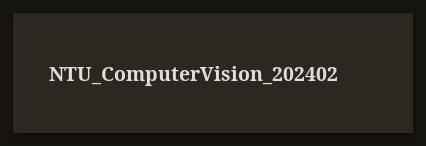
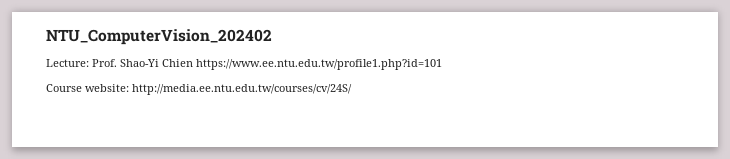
+ Lecture: Prof. Shao-Yi Chien https://www.ee.ntu.edu.tw/profile1.php?id=101
+ Course website: http://media.ee.ntu.edu.tw/courses/cv/24S/

